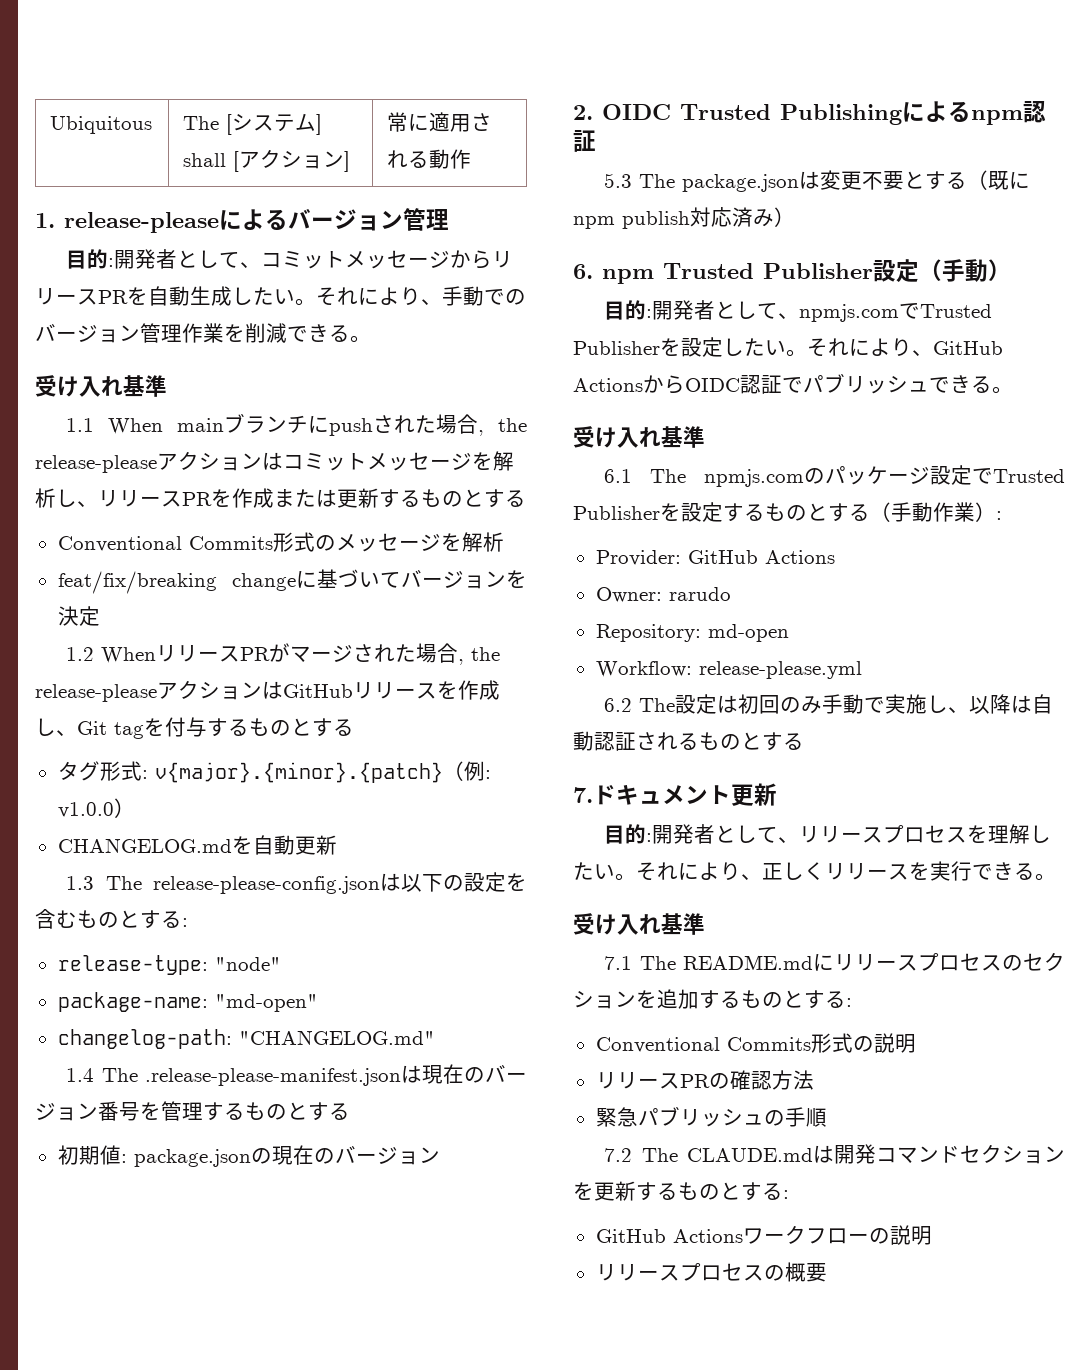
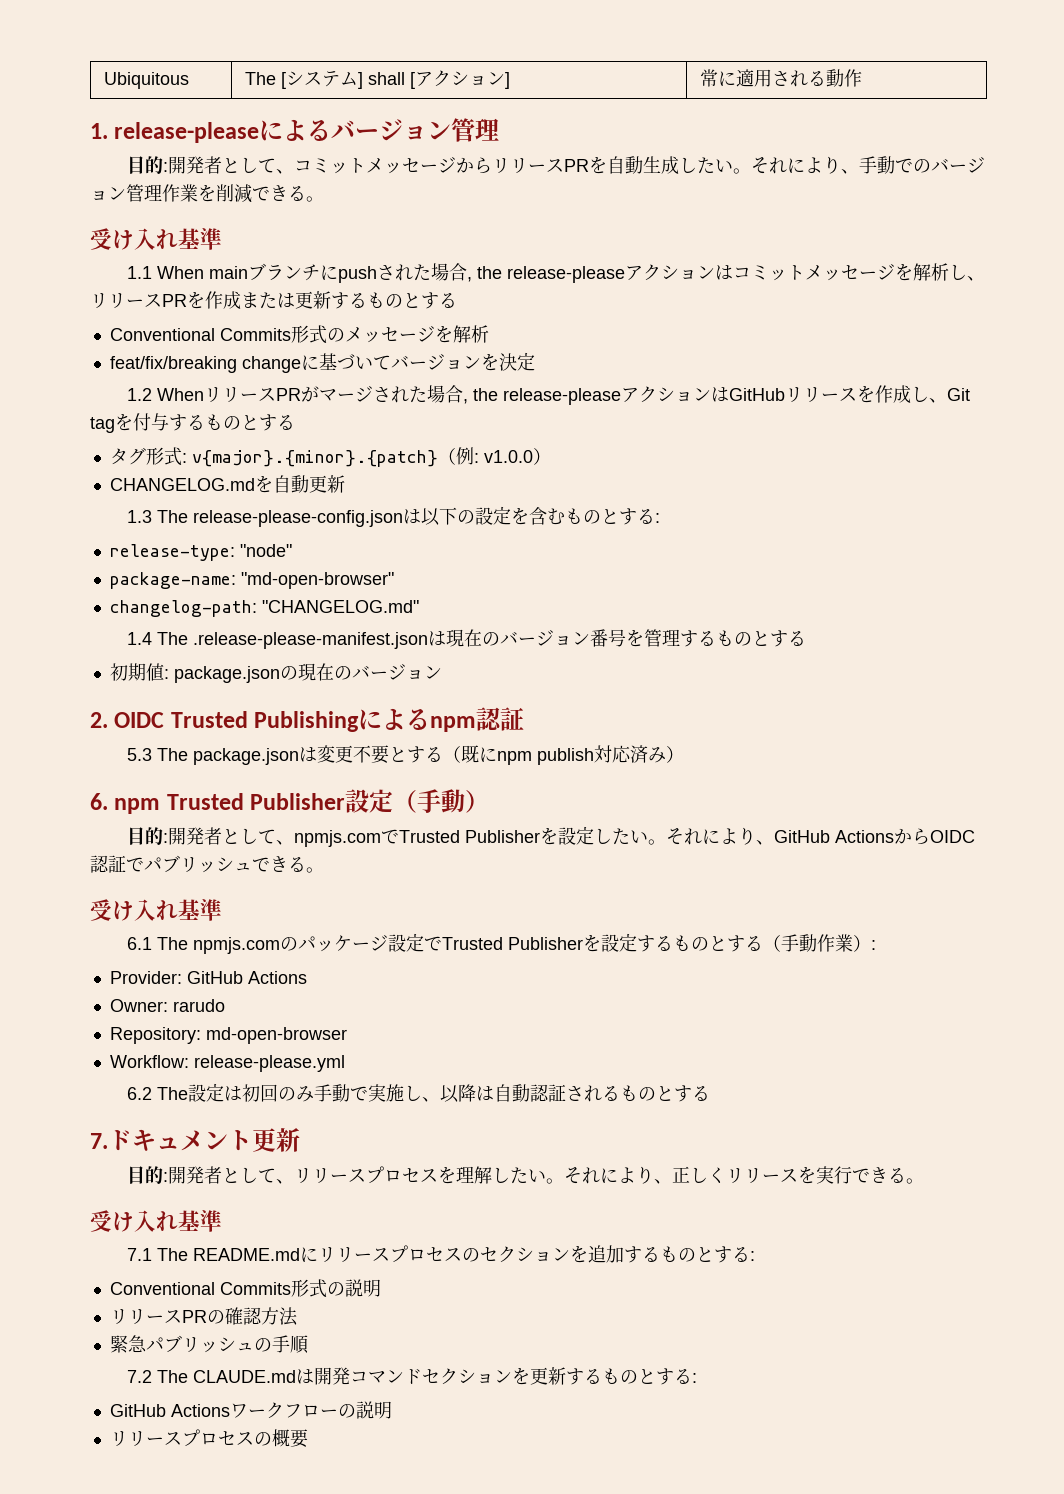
- package-name: "md-open"
+ package-name: "md-open-browser"
- Repository: md-open
+ Repository: md-open-browser

